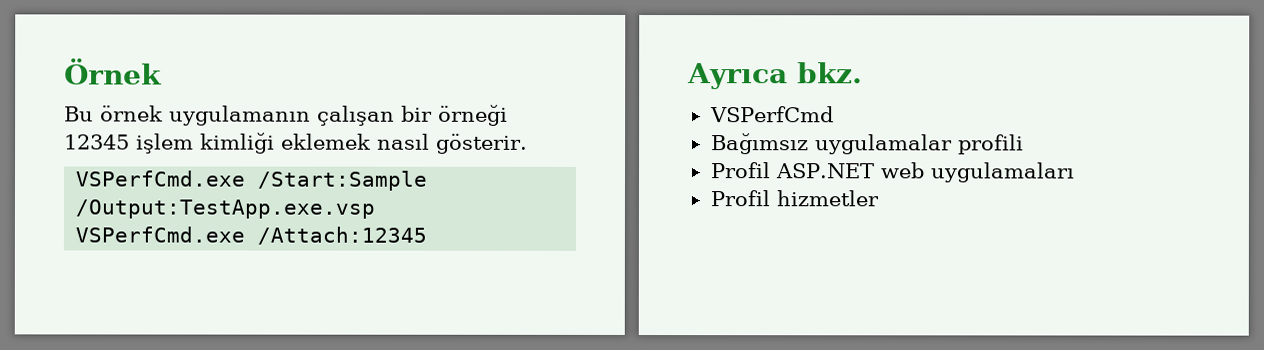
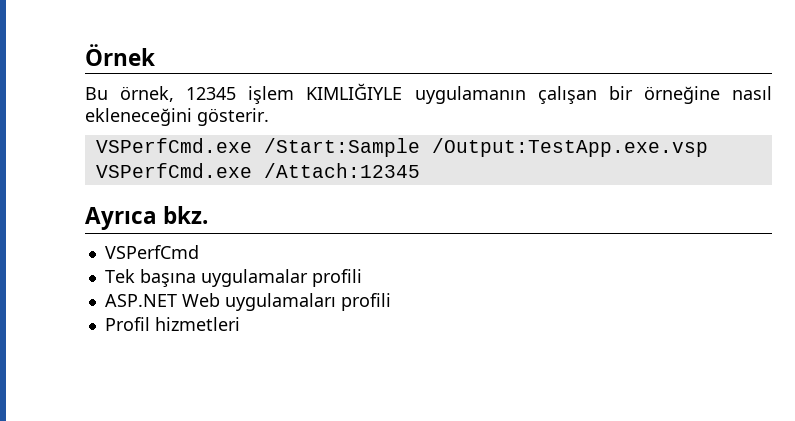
- Bu örnek uygulamanın çalışan bir örneği 12345 işlem kimliği eklemek nasıl gösterir.
+ Bu örnek, 12345 işlem KIMLIĞIYLE uygulamanın çalışan bir örneğine nasıl ekleneceğini gösterir.
- Bağımsız uygulamalar profili
+ Tek başına uygulamalar profili
- Profil ASP.NET web uygulamaları
- Profil hizmetler
+ ASP.NET Web uygulamaları profili
+ Profil hizmetleri

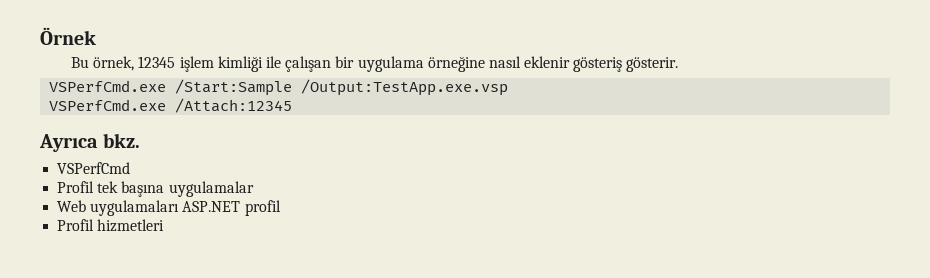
- Bu örnek, 12345 işlem KIMLIĞIYLE uygulamanın çalışan bir örneğine nasıl ekleneceğini gösterir.
+ Bu örnek, 12345 işlem kimliği ile çalışan bir uygulama örneğine nasıl eklenir gösteriş gösterir.
- Tek başına uygulamalar profili
- ASP.NET Web uygulamaları profili
+ Profil tek başına uygulamalar
+ Web uygulamaları ASP.NET profil

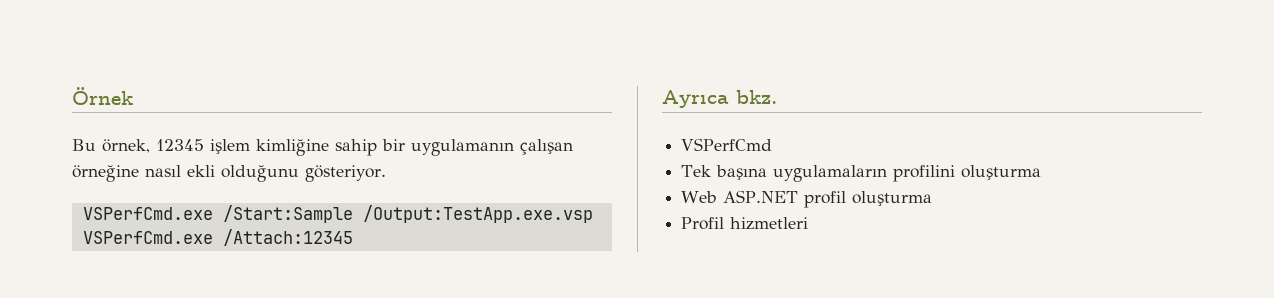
- Bu örnek, 12345 işlem kimliği ile çalışan bir uygulama örneğine nasıl eklenir gösteriş gösterir.
+ Bu örnek, 12345 işlem kimliğine sahip bir uygulamanın çalışan örneğine nasıl ekli olduğunu gösteriyor.
- Profil tek başına uygulamalar
+ Tek başına uygulamaların profilini oluşturma
- Web uygulamaları ASP.NET profil
+ Web ASP.NET profil oluşturma

